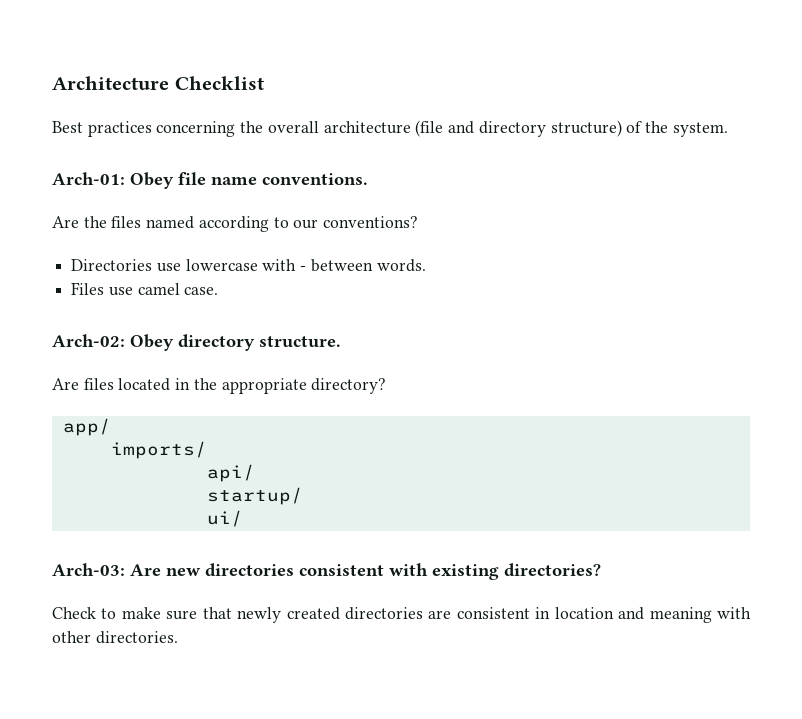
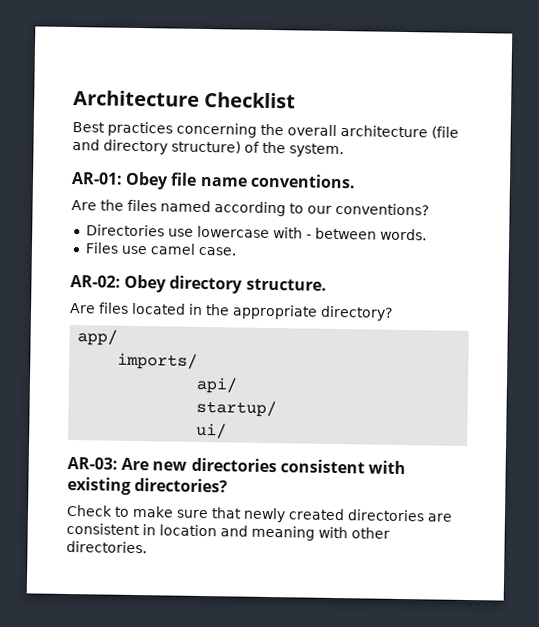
- Arch-01: Obey file name conventions.
+ AR-01: Obey file name conventions.
- Arch-02: Obey directory structure.
+ AR-02: Obey directory structure.
- Arch-03: Are new directories consistent with existing directories?
+ AR-03: Are new directories consistent with existing directories?

